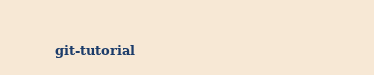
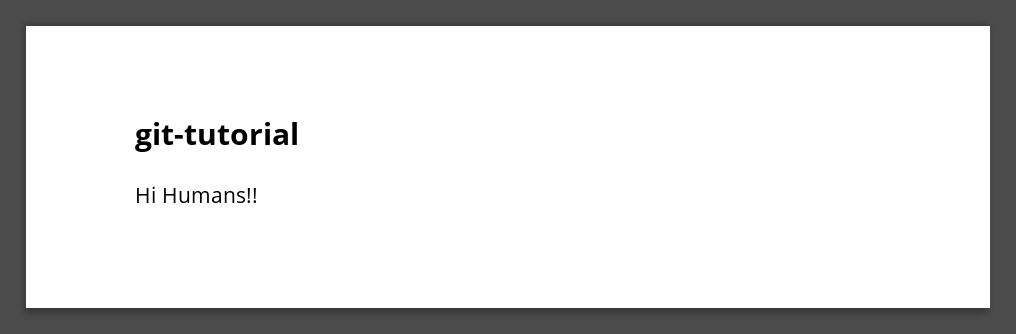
+ Hi Humans!!

